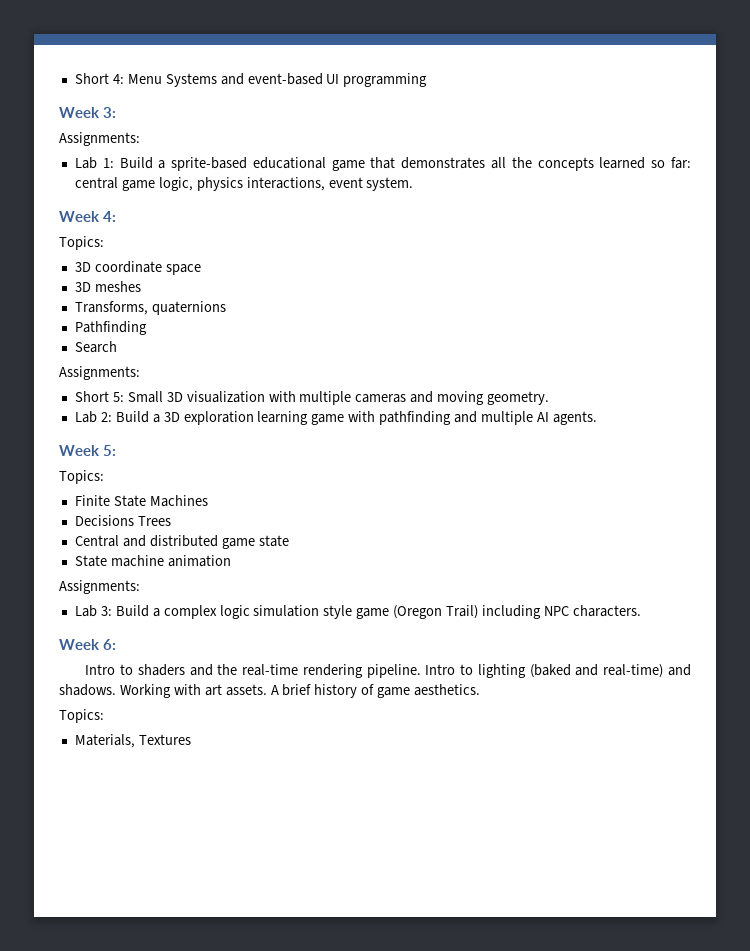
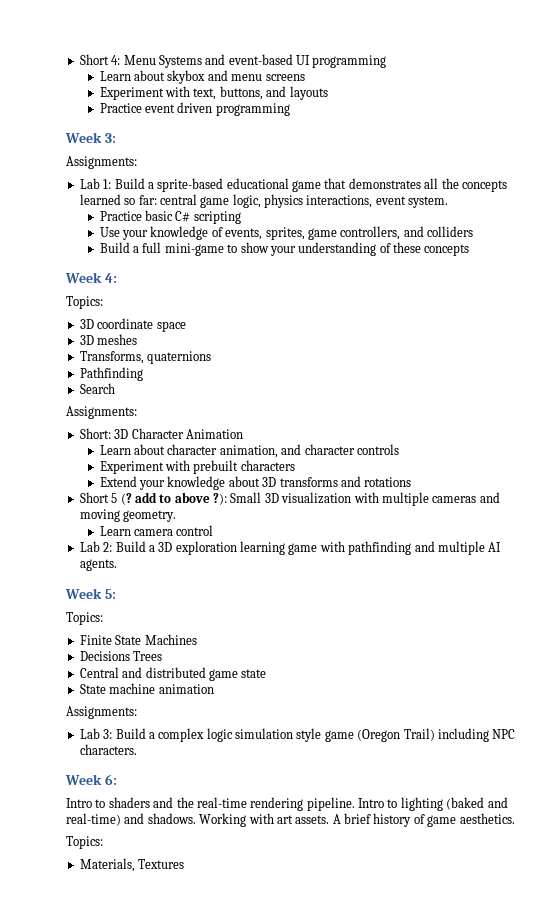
+ Learn about skybox and menu screens
+ Experiment with text, buttons, and layouts
+ Practice event driven programming
+ Practice basic C# scripting
+ Use your knowledge of events, sprites, game controllers, and colliders
+ Build a full mini-game to show your understanding of these concepts
- Short 5: Small 3D visualization with multiple cameras and moving geometry.
+ Short: 3D Character Animation
+ Learn about character animation, and character controls
+ Experiment with prebuilt characters
+ Extend your knowledge about 3D transforms and rotations
+ Short 5 (? add to above ?): Small 3D visualization with multiple cameras and moving geometry.
+ Learn camera control

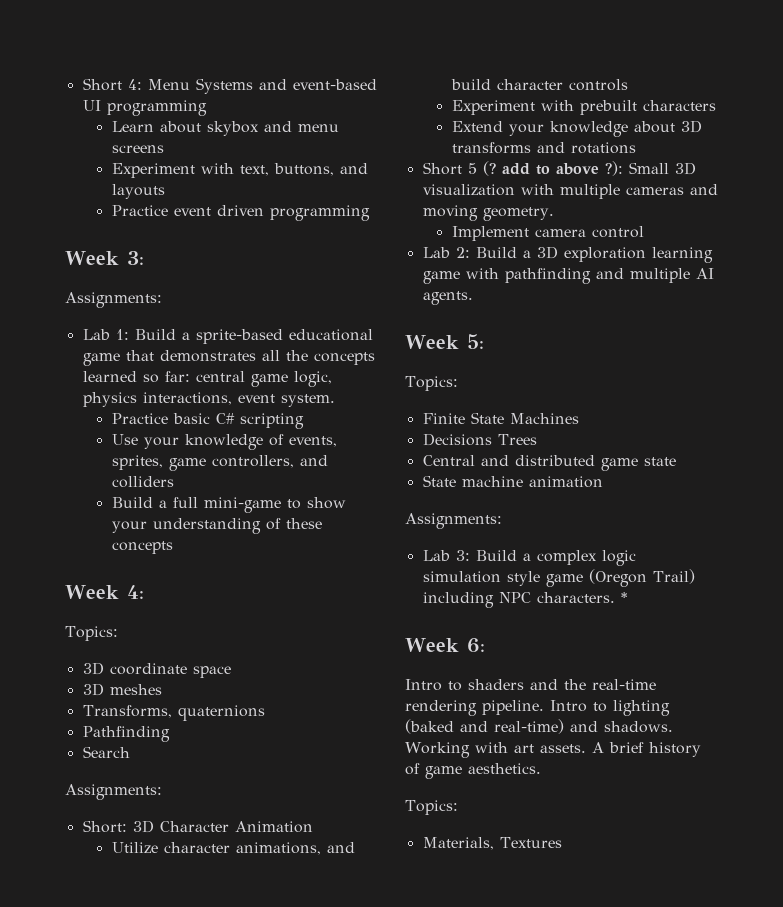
- Learn about character animation, and character controls
+ Utilize character animations, and build character controls
- Learn camera control
+ Implement camera control
+ *

